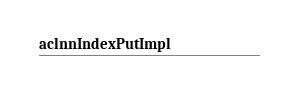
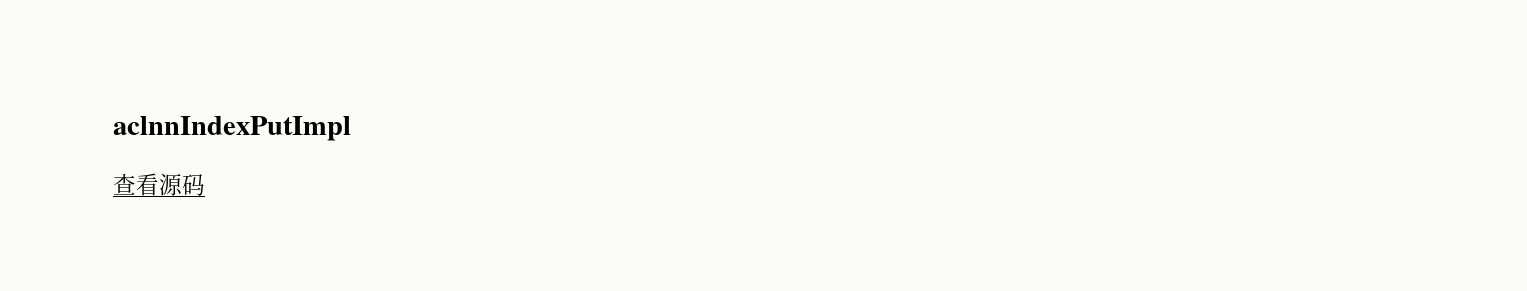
+ 查看源码

